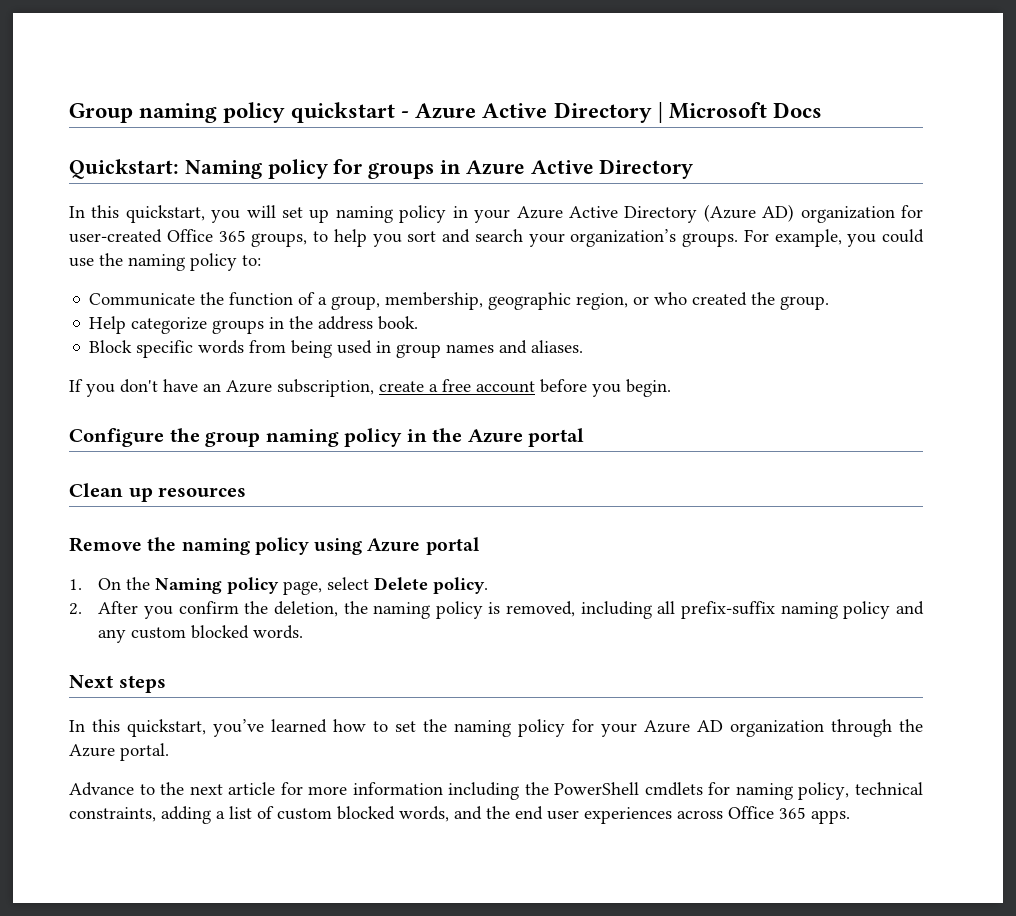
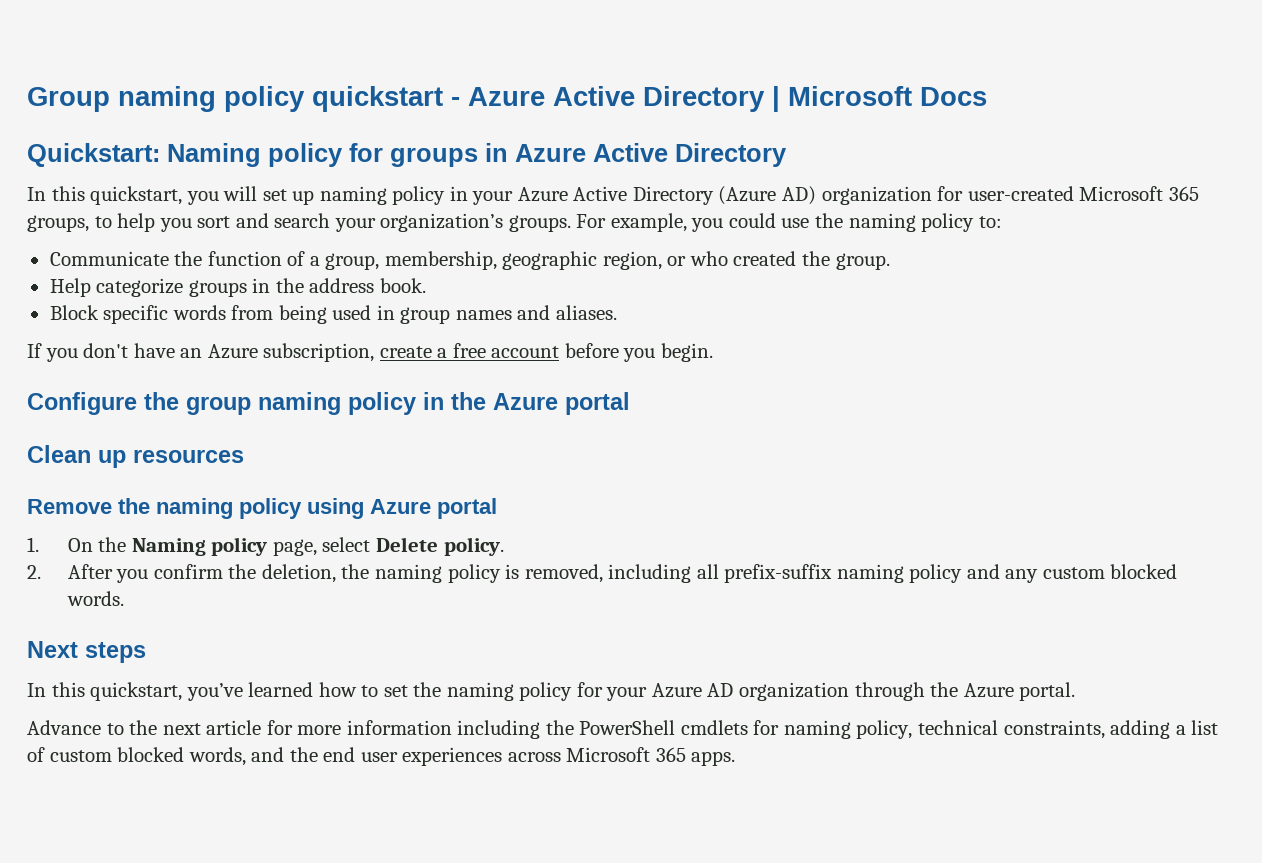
- In this quickstart, you will set up naming policy in your Azure Active Directory (Azure AD) organization for user-created Office 365 groups, to help you sort and search your organization’s groups.
+ In this quickstart, you will set up naming policy in your Azure Active Directory (Azure AD) organization for user-created Microsoft 365 groups, to help you sort and search your organization’s groups.
- Advance to the next article for more information including the PowerShell cmdlets for naming policy, technical constraints, adding a list of custom blocked words, and the end user experiences across Office 365 apps.
+ Advance to the next article for more information including the PowerShell cmdlets for naming policy, technical constraints, adding a list of custom blocked words, and the end user experiences across Microsoft 365 apps.

